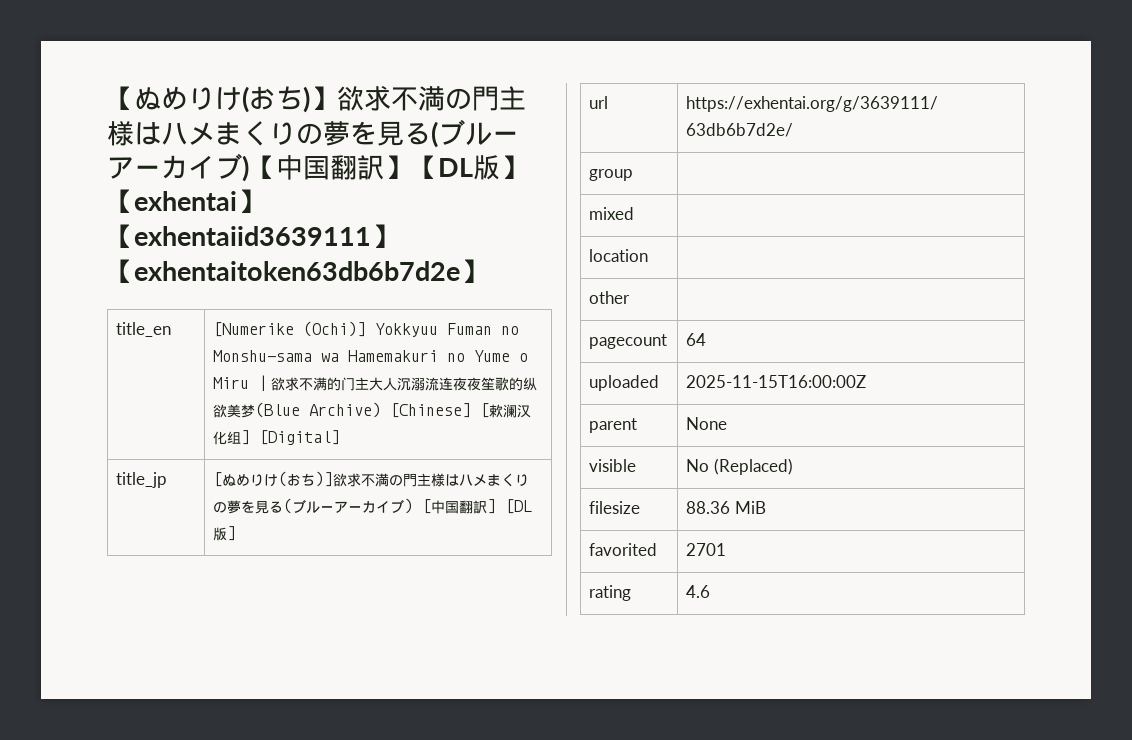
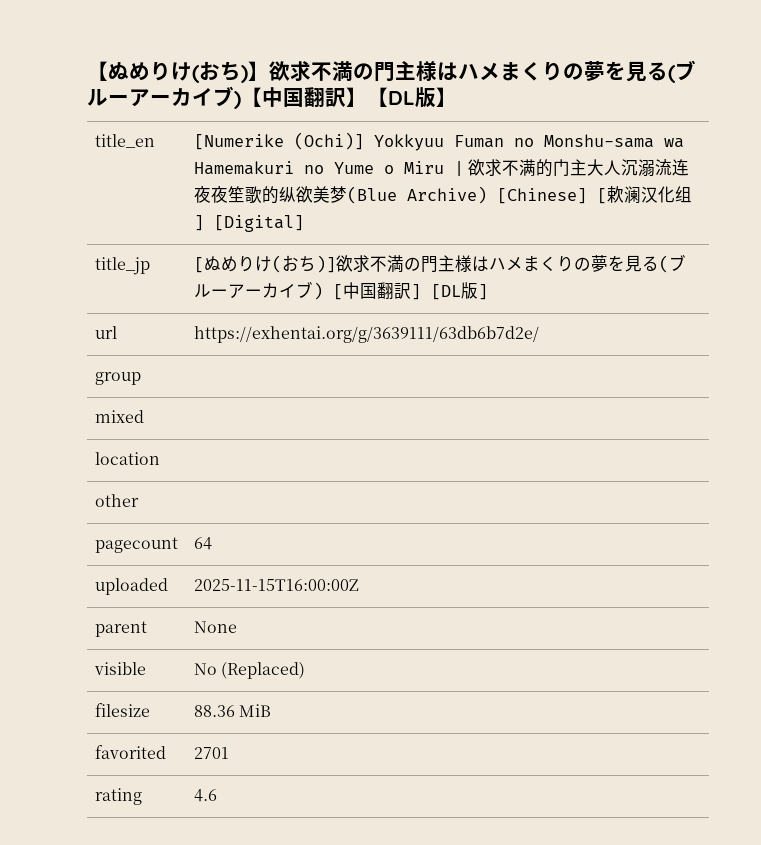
- 【ぬめりけ(おち)】欲求不満の門主様はハメまくりの夢を見る(ブルーアーカイブ)【中国翻訳】【DL版】【exhentai】【exhentaiid3639111】【exhentaitoken63db6b7d2e】
+ 【ぬめりけ(おち)】欲求不満の門主様はハメまくりの夢を見る(ブルーアーカイブ)【中国翻訳】【DL版】

